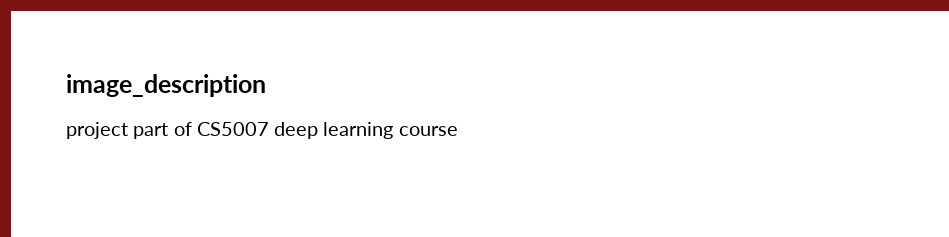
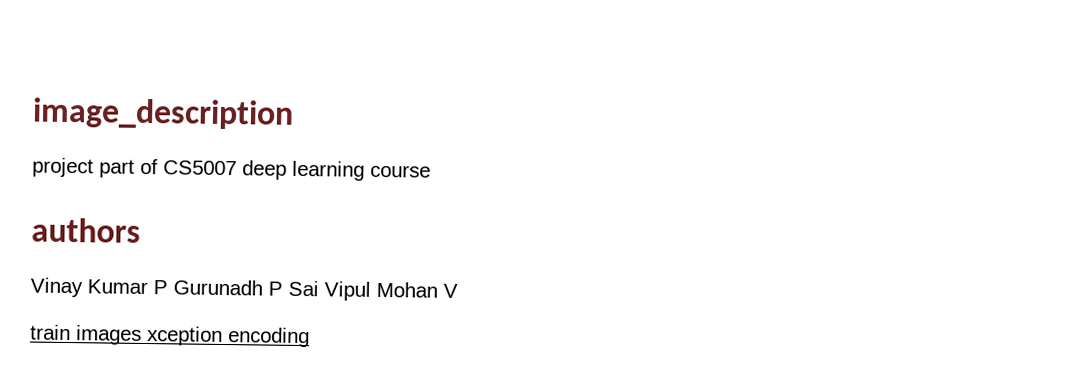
+ authors
+ Vinay Kumar P Gurunadh P Sai Vipul Mohan V
+ train images xception encoding

